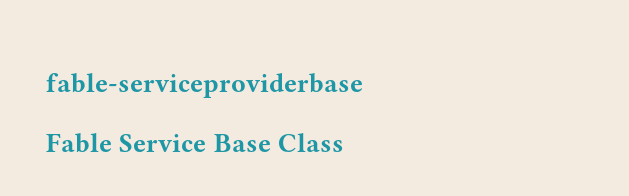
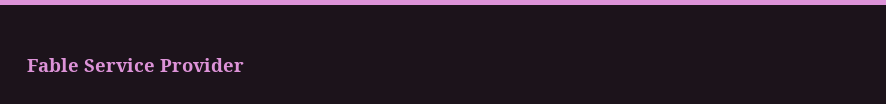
- fable-serviceproviderbase
- Fable Service Base Class
+ Fable Service Provider

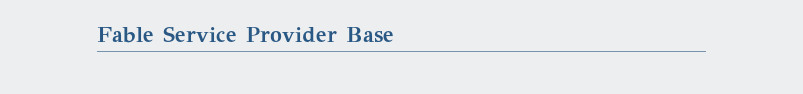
- Fable Service Provider
+ Fable Service Provider Base

